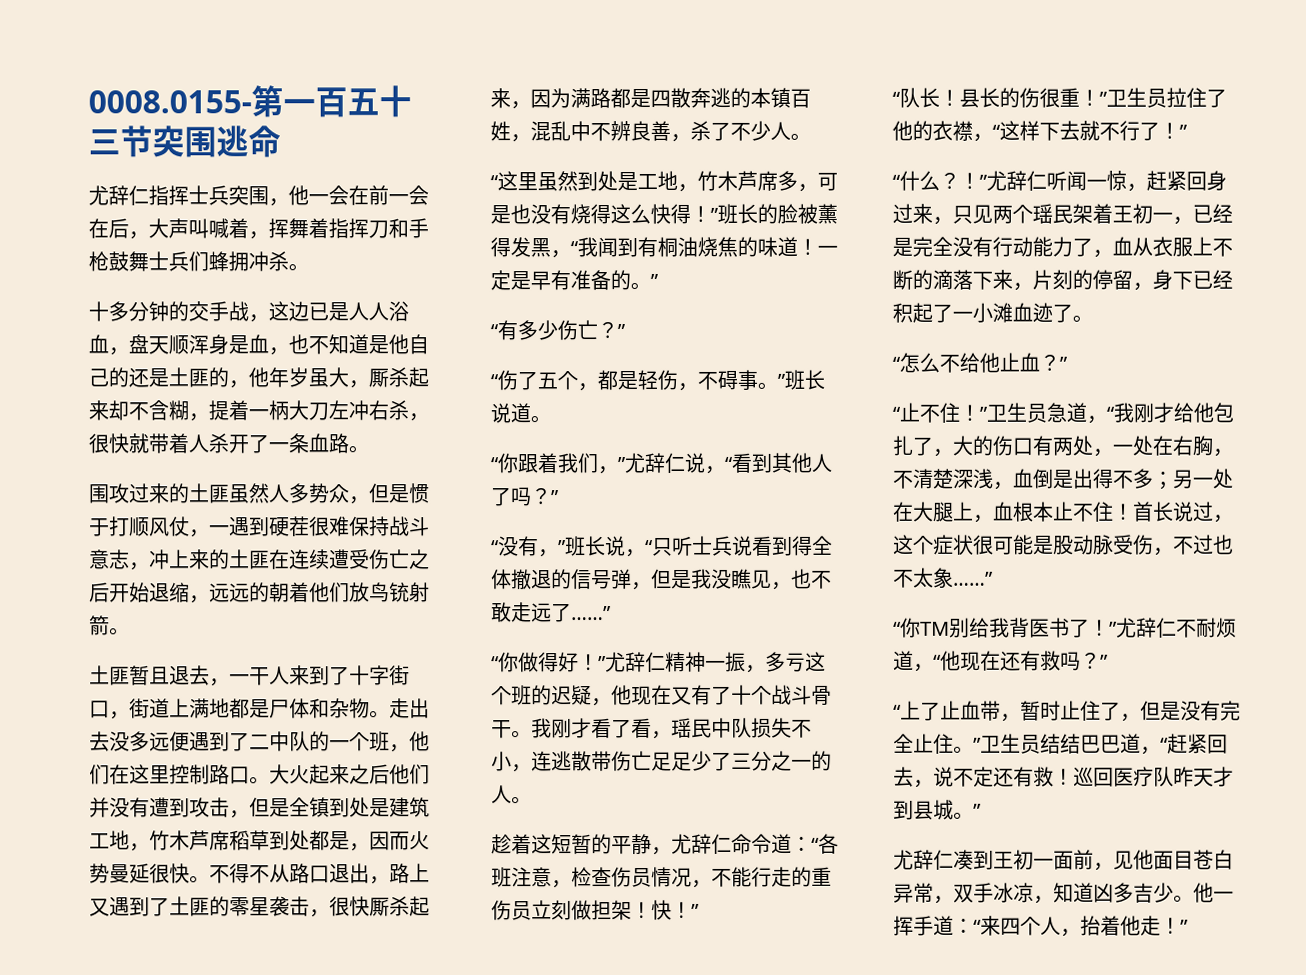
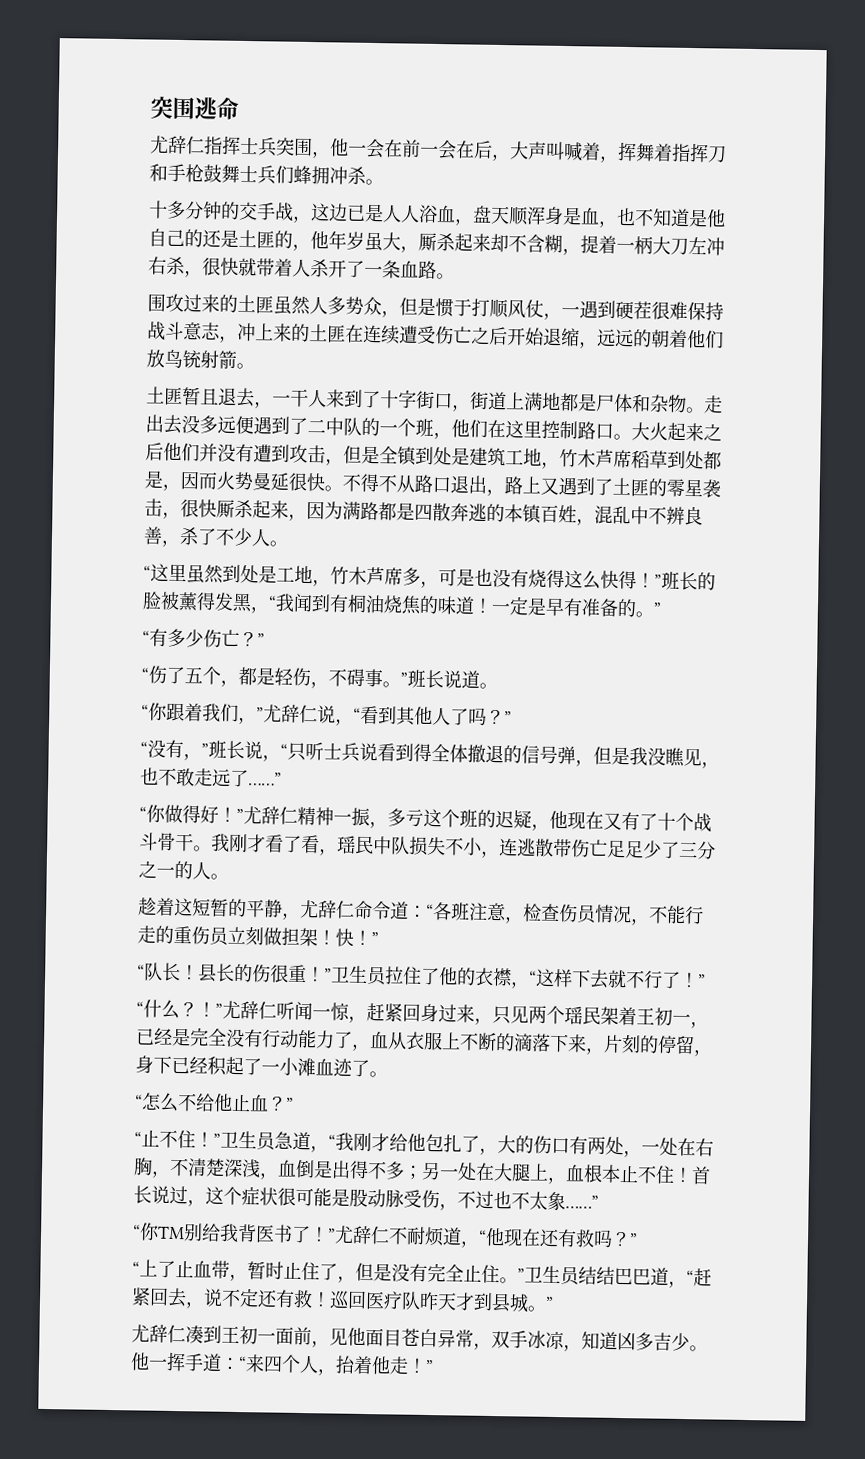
- 0008.0155-第一百五十三节突围逃命
+ 突围逃命

